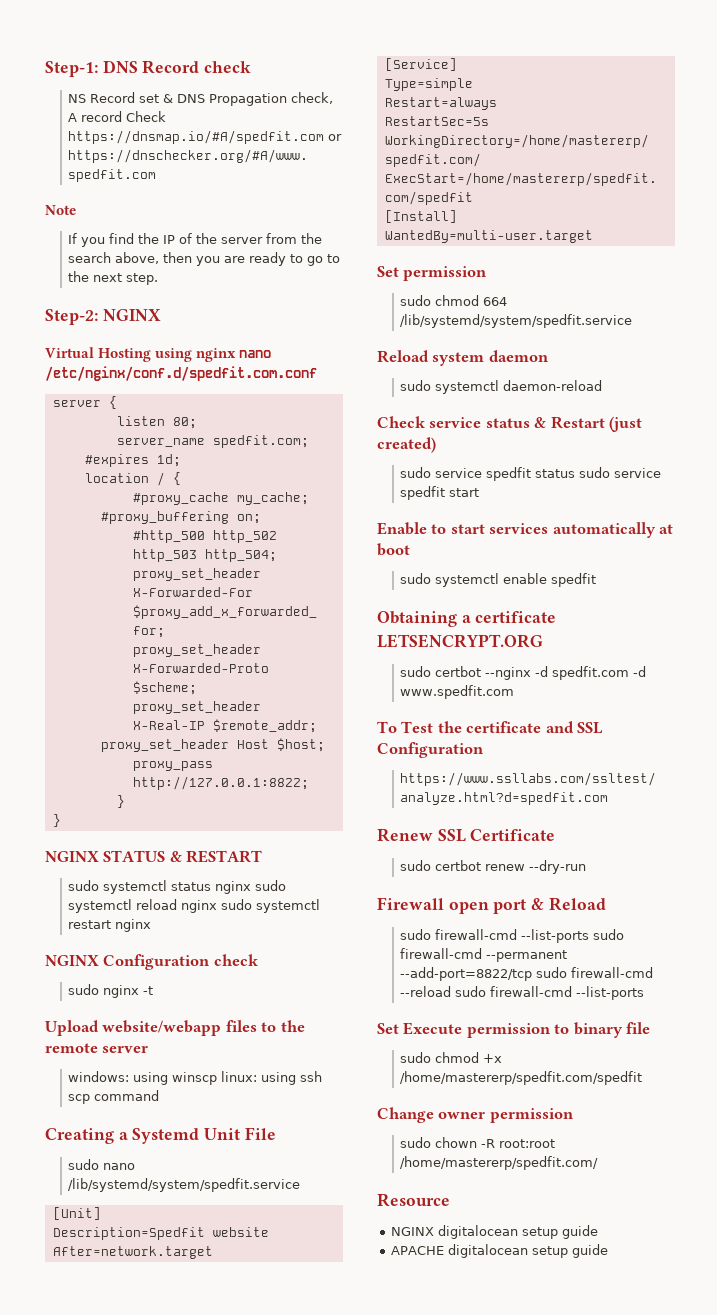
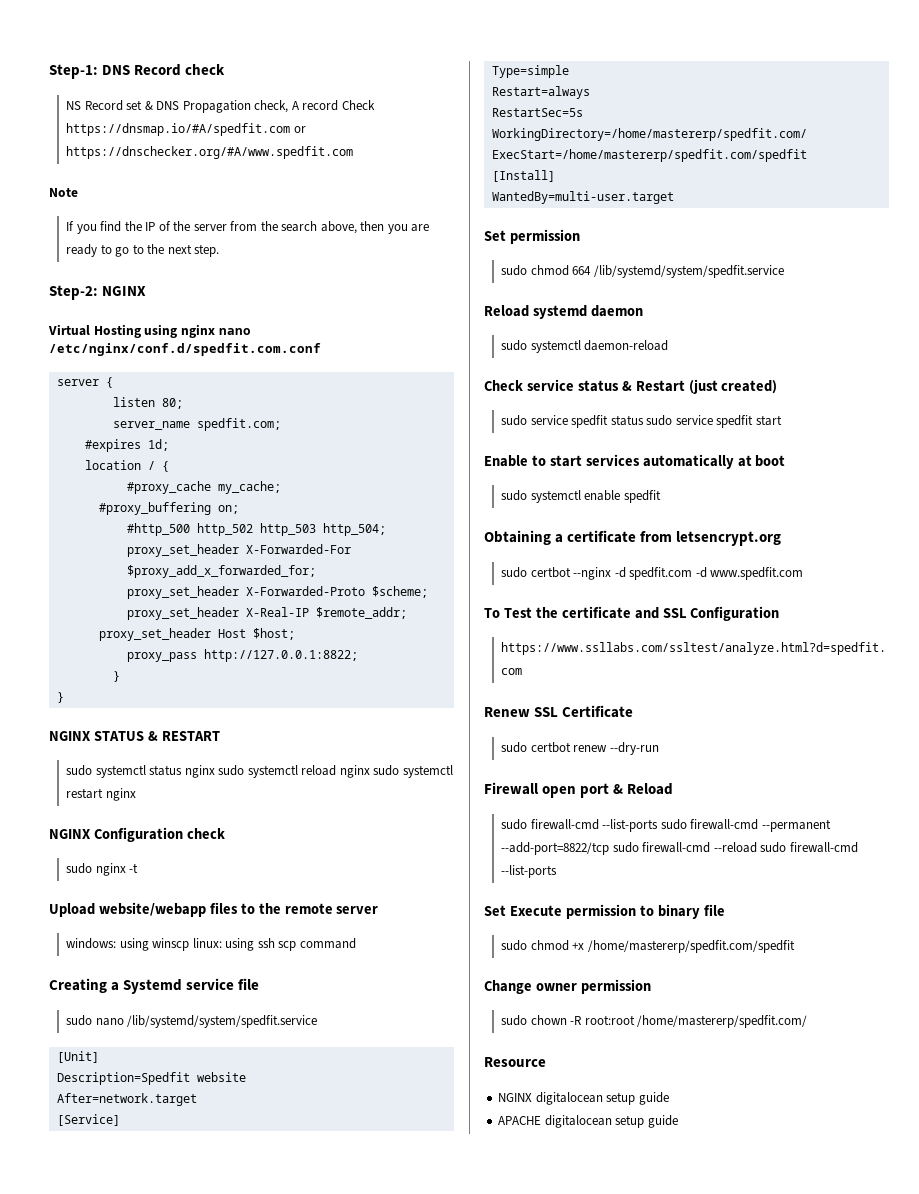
- Creating a Systemd Unit File
+ Creating a Systemd service file
- Reload system daemon
+ Reload systemd daemon
- Obtaining a certificate LETSENCRYPT.ORG
+ Obtaining a certificate from letsencrypt.org

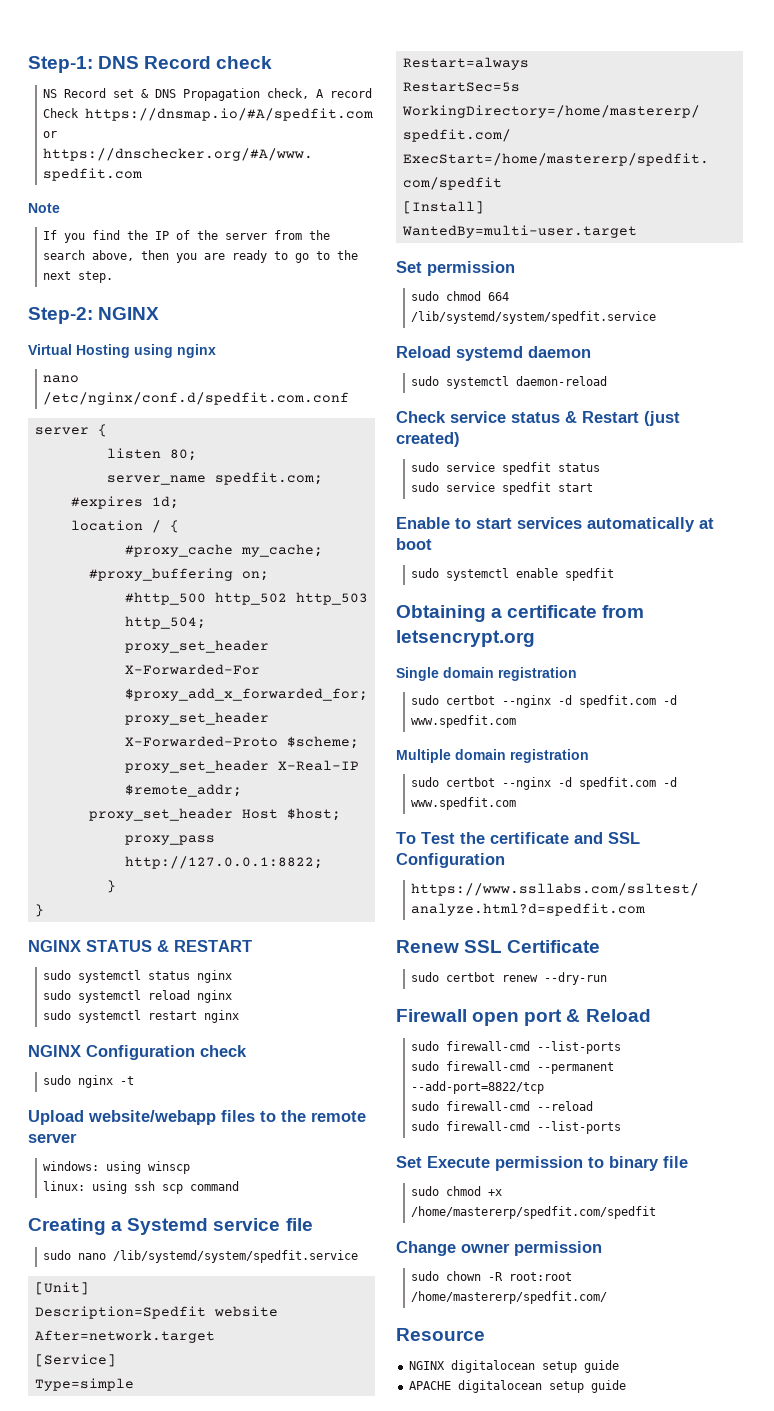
- Virtual Hosting using nginx nano /etc/nginx/conf.d/spedfit.com.conf
+ Virtual Hosting using nginx
+ nano /etc/nginx/conf.d/spedfit.com.conf
- sudo systemctl status nginx sudo systemctl reload nginx sudo systemctl restart nginx
+ sudo systemctl status nginx
+ sudo systemctl reload nginx
+ sudo systemctl restart nginx
- windows: using winscp linux: using ssh scp command
+ windows: using winscp
+ linux: using ssh scp command
- sudo service spedfit status sudo service spedfit start
+ sudo service spedfit status
+ sudo service spedfit start
+ Single domain registration
+ sudo certbot --nginx -d spedfit.com -d www.spedfit.com
+ Multiple domain registration
  Firewall open port & Reload
- sudo firewall-cmd --list-ports sudo firewall-cmd --permanent --add-port=8822/tcp sudo firewall-cmd --reload sudo firewall-cmd --list-ports
+ sudo firewall-cmd --list-ports
+ sudo firewall-cmd --permanent --add-port=8822/tcp
+ sudo firewall-cmd --reload
+ sudo firewall-cmd --list-ports

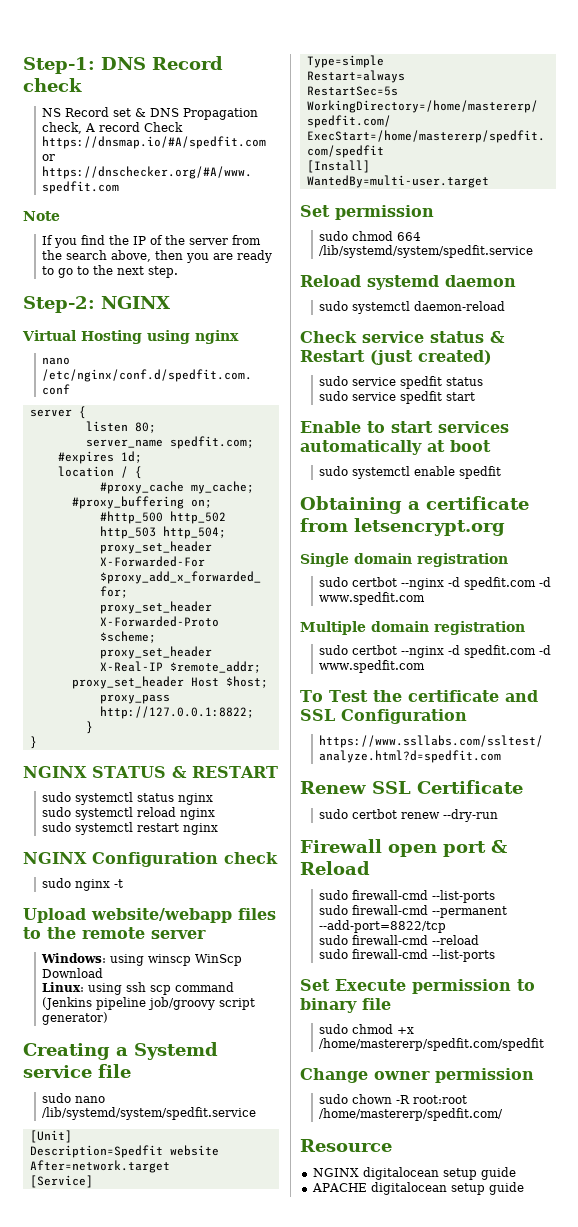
- windows: using winscp
- linux: using ssh scp command
+ Windows: using winscp WinScp Download
+ Linux: using ssh scp command (Jenkins pipeline job/groovy script generator)

